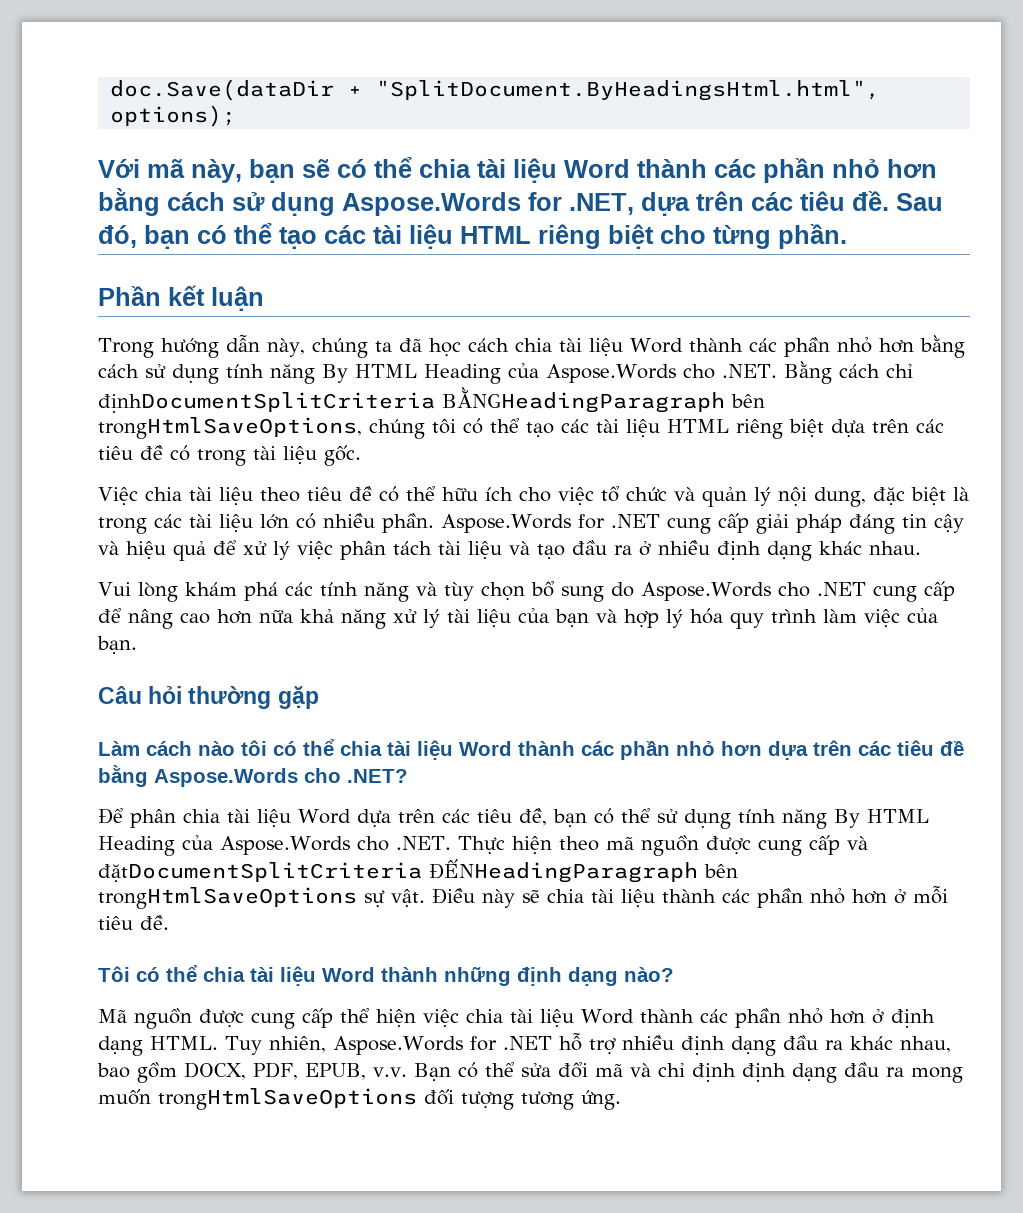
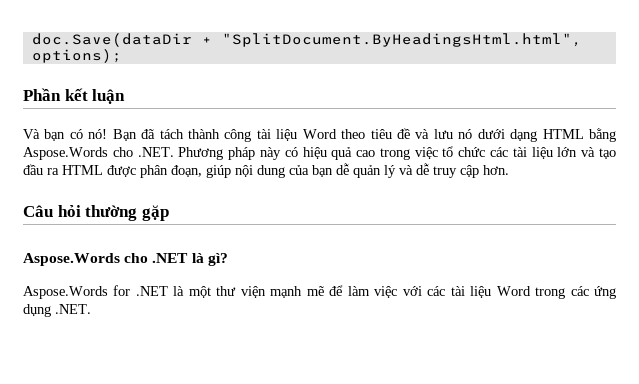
- Với mã này, bạn sẽ có thể chia tài liệu Word thành các phần nhỏ hơn bằng cách sử dụng Aspose.Words for .NET, dựa trên các tiêu đề. Sau đó, bạn có thể tạo các tài liệu HTML riêng biệt cho từng phần.
  Phần kết luận
- Trong hướng dẫn này, chúng ta đã học cách chia tài liệu Word thành các phần nhỏ hơn bằng cách sử dụng tính năng By HTML Heading của Aspose.Words cho .NET. Bằng cách chỉ địnhDocumentSplitCriteria BẰNGHeadingParagraph bên trongHtmlSaveOptions, chúng tôi có thể tạo các tài liệu HTML riêng biệt dựa trên các tiêu đề có trong tài liệu gốc.
- Việc chia tài liệu theo tiêu đề có thể hữu ích cho việc tổ chức và quản lý nội dung, đặc biệt là trong các tài liệu lớn có nhiều phần. Aspose.Words for .NET cung cấp giải pháp đáng tin cậy và hiệu quả để xử lý việc phân tách tài liệu và tạo đầu ra ở nhiều định dạng khác nhau.
- Vui lòng khám phá các tính năng và tùy chọn bổ sung do Aspose.Words cho .NET cung cấp để nâng cao hơn nữa khả năng xử lý tài liệu của bạn và hợp lý hóa quy trình làm việc của bạn.
+ Và bạn có nó! Bạn đã tách thành công tài liệu Word theo tiêu đề và lưu nó dưới dạng HTML bằng Aspose.Words cho .NET. Phương pháp này có hiệu quả cao trong việc tổ chức các tài liệu lớn và tạo đầu ra HTML được phân đoạn, giúp nội dung của bạn dễ quản lý và dễ truy cập hơn.
  Câu hỏi thường gặp
- Làm cách nào tôi có thể chia tài liệu Word thành các phần nhỏ hơn dựa trên các tiêu đề bằng Aspose.Words cho .NET?
- Để phân chia tài liệu Word dựa trên các tiêu đề, bạn có thể sử dụng tính năng By HTML Heading của Aspose.Words cho .NET. Thực hiện theo mã nguồn được cung cấp và đặtDocumentSplitCriteria ĐẾNHeadingParagraph bên trongHtmlSaveOptions sự vật. Điều này sẽ chia tài liệu thành các phần nhỏ hơn ở mỗi tiêu đề.
- Tôi có thể chia tài liệu Word thành những định dạng nào?
- Mã nguồn được cung cấp thể hiện việc chia tài liệu Word thành các phần nhỏ hơn ở định dạng HTML. Tuy nhiên, Aspose.Words for .NET hỗ trợ nhiều định dạng đầu ra khác nhau, bao gồm DOCX, PDF, EPUB, v.v. Bạn có thể sửa đổi mã và chỉ định định dạng đầu ra mong muốn trongHtmlSaveOptions đối tượng tương ứng.
+ Aspose.Words cho .NET là gì?
+ Aspose.Words for .NET là một thư viện mạnh mẽ để làm việc với các tài liệu Word trong các ứng dụng .NET.

